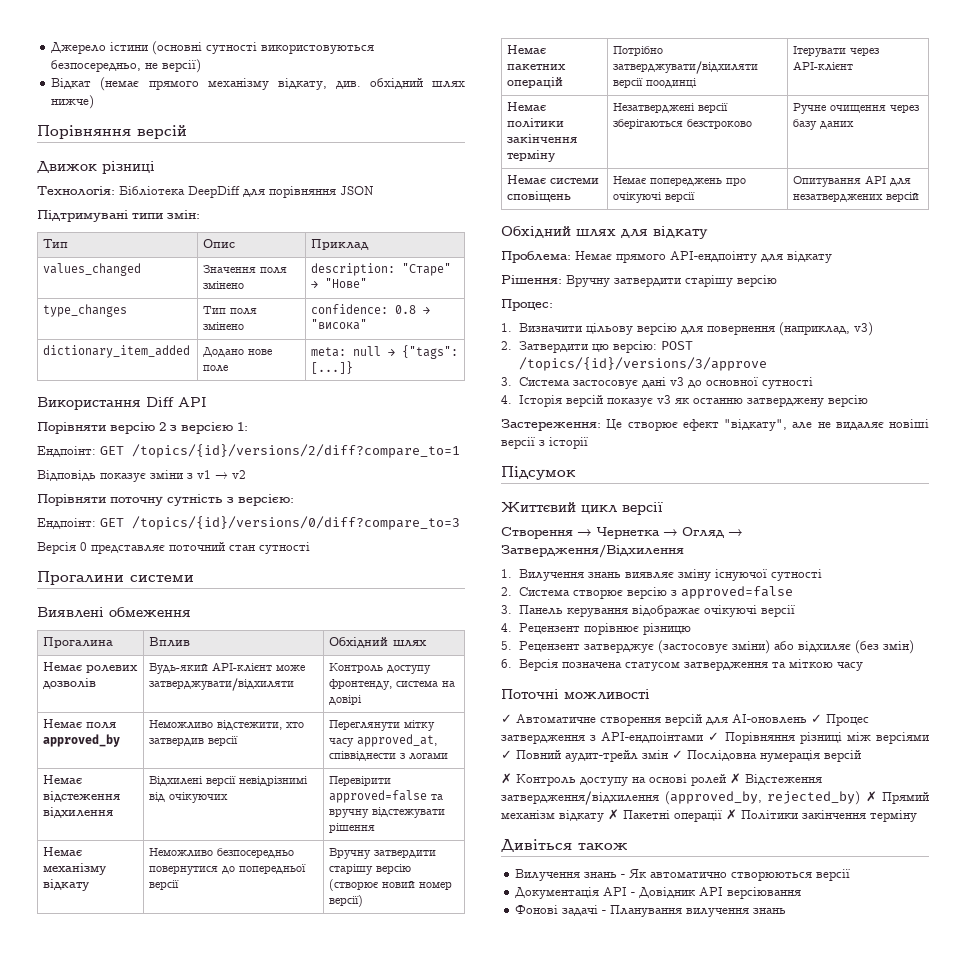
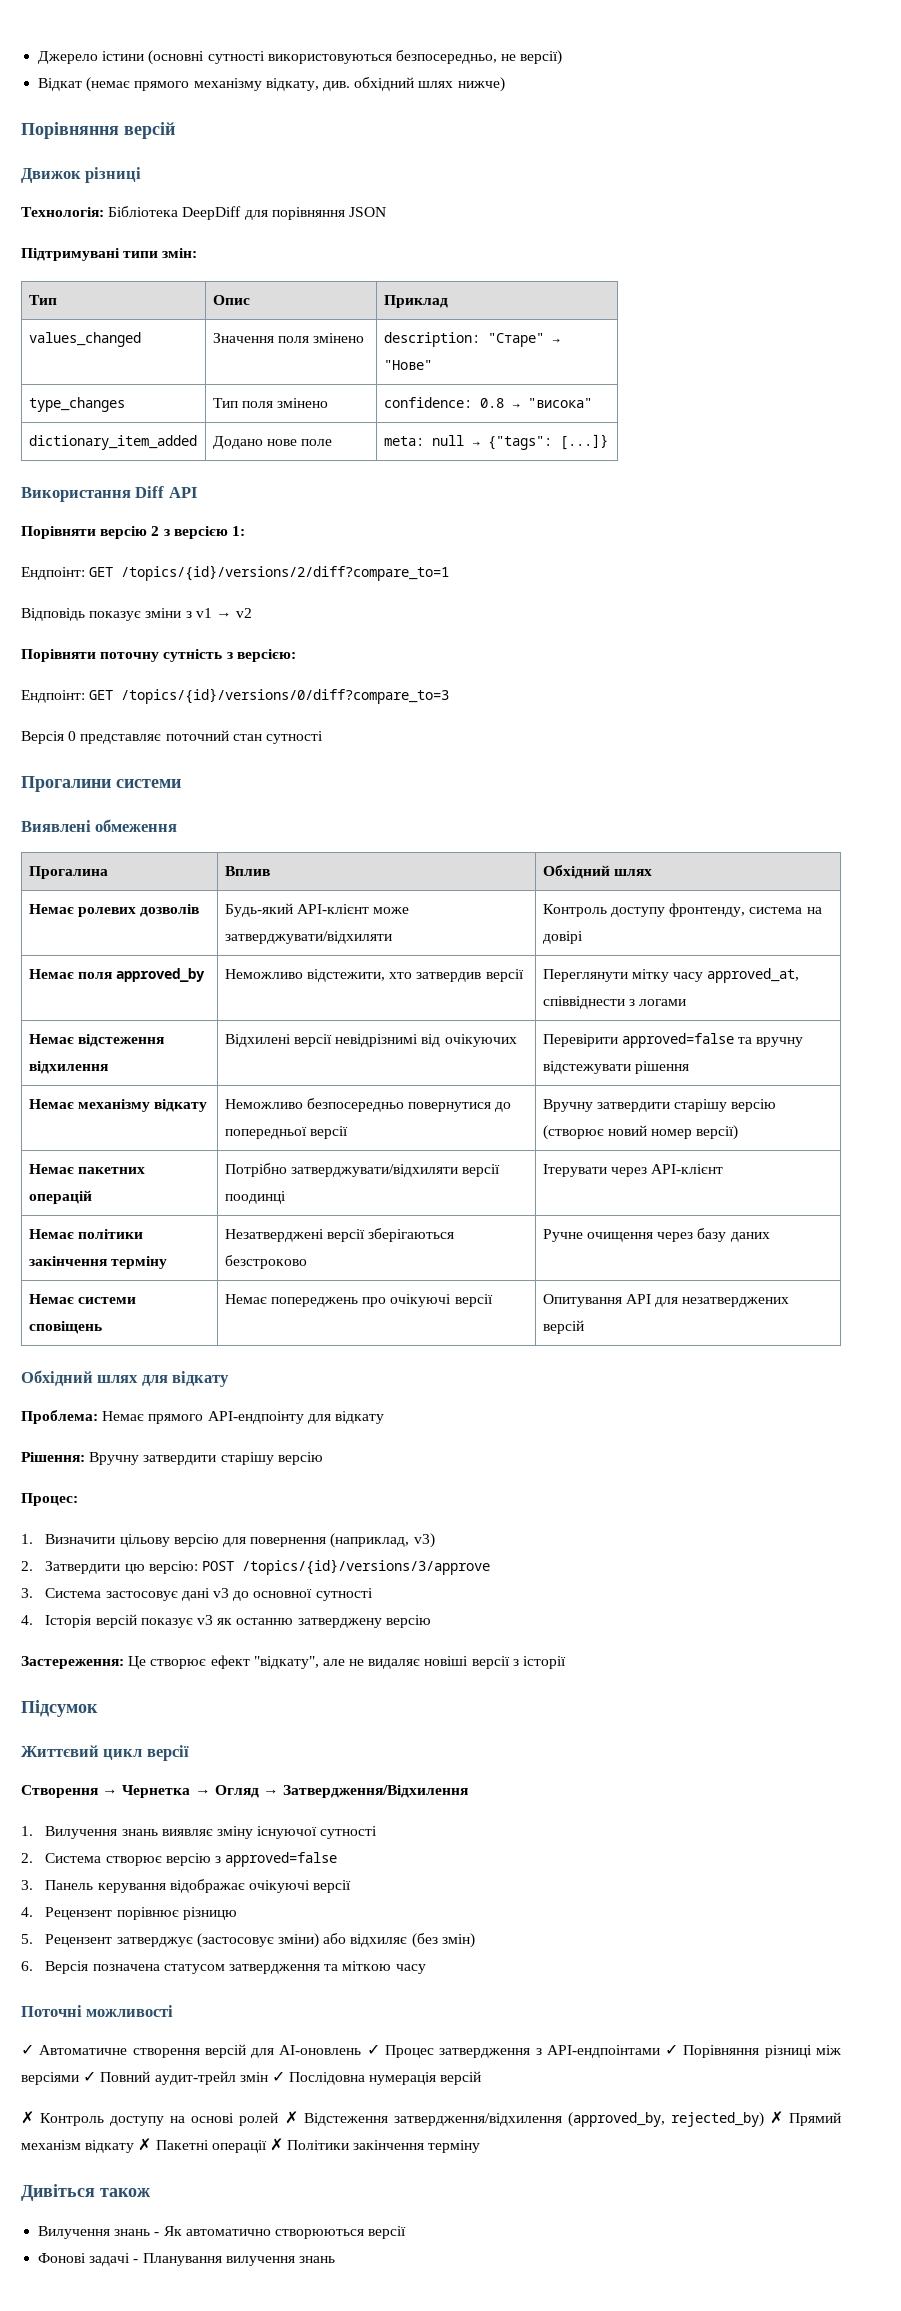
- Документація API - Довідник API версіювання

